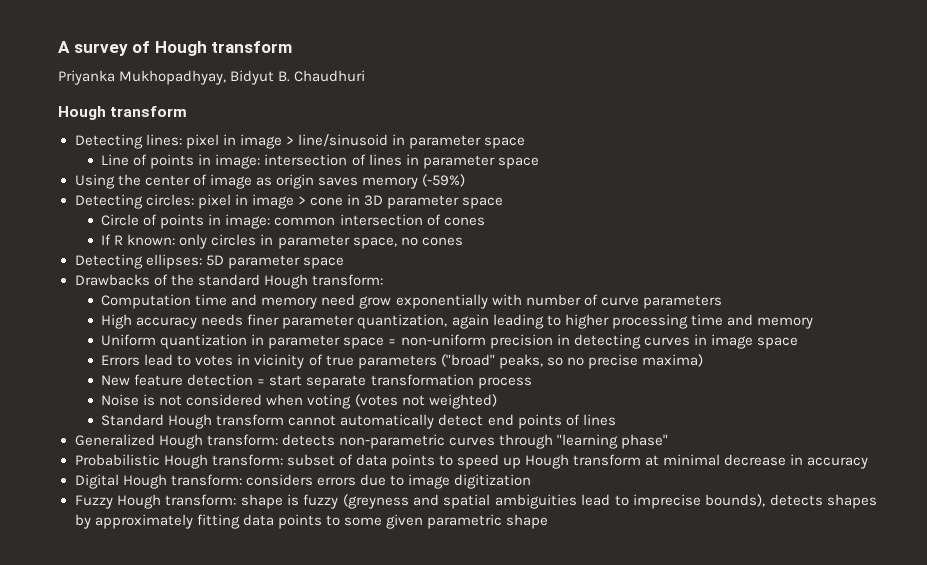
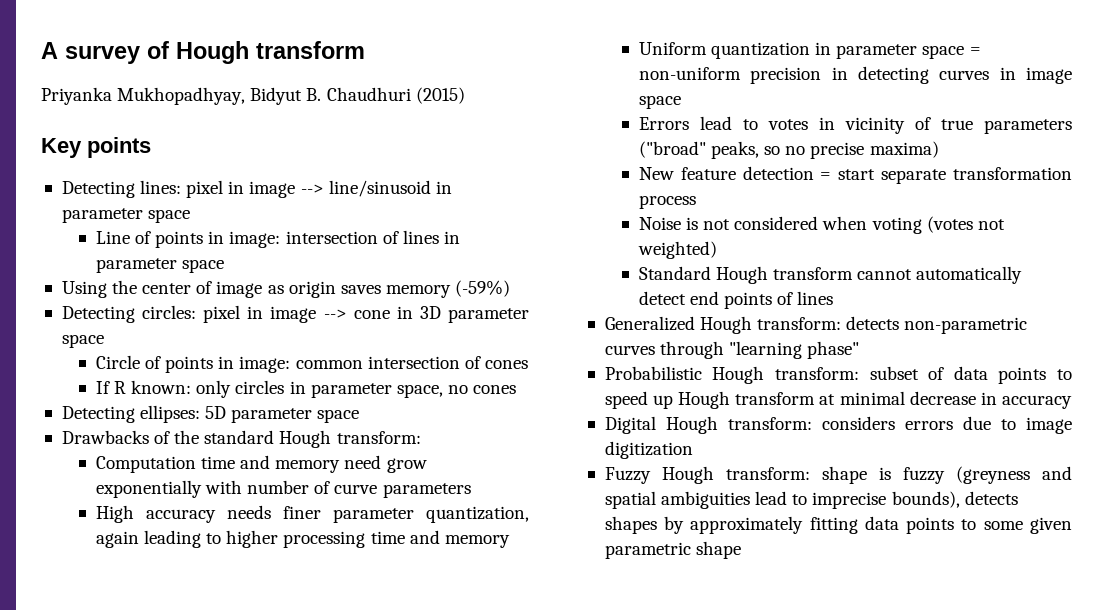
- Priyanka Mukhopadhyay, Bidyut B. Chaudhuri
- Hough transform
+ Priyanka Mukhopadhyay, Bidyut B. Chaudhuri (2015)
+ Key points
- Detecting lines: pixel in image > line/sinusoid in parameter space
+ Detecting lines: pixel in image --> line/sinusoid in parameter space
- Detecting circles: pixel in image > cone in 3D parameter space
+ Detecting circles: pixel in image --> cone in 3D parameter space

